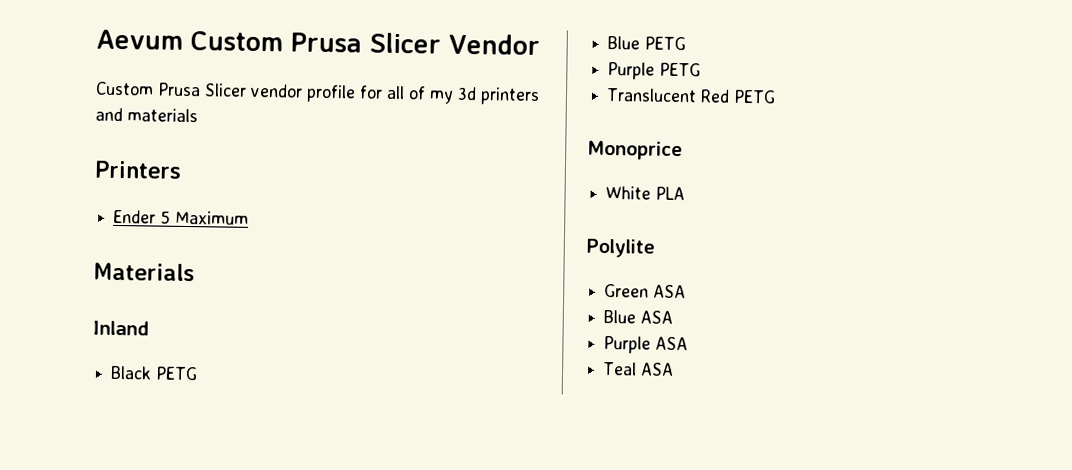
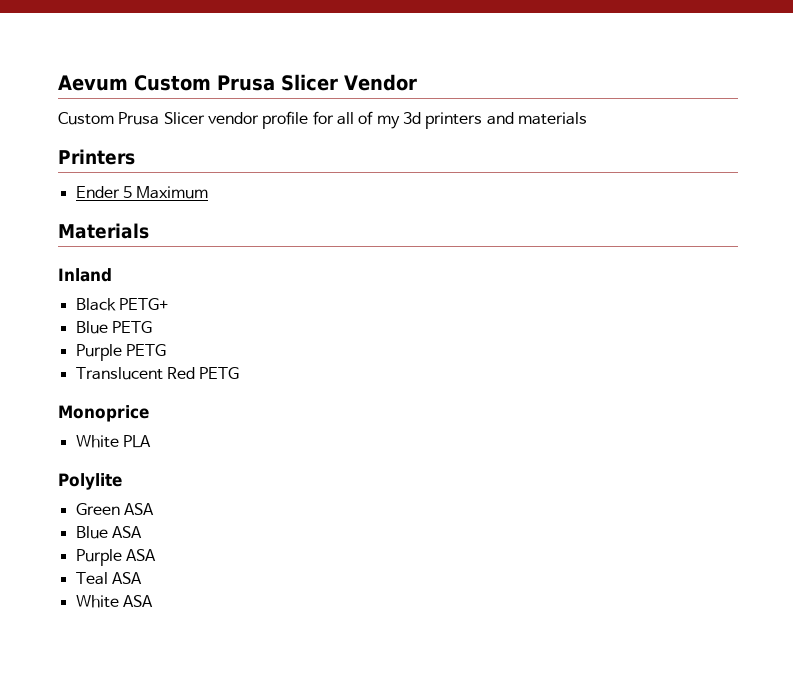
- Black PETG
+ Black PETG+
+ White ASA

